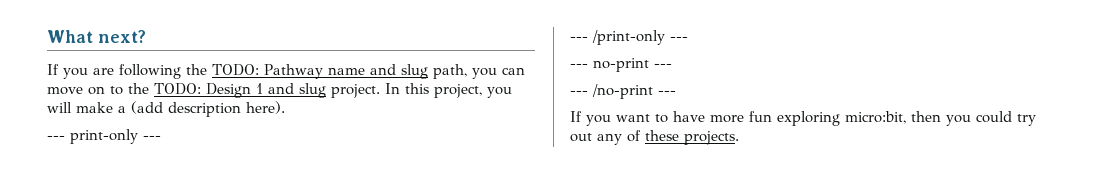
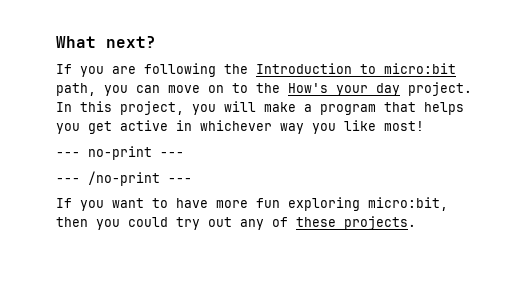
- If you are following the TODO: Pathway name and slug path, you can move on to the TODO: Design 1 and slug project.
+ If you are following the Introduction to micro:bit path, you can move on to the How's your day project.
- In this project, you will make a (add description here).
- --- print-only ---
- --- /print-only ---
+ In this project, you will make a program that helps you get active in whichever way you like most!

